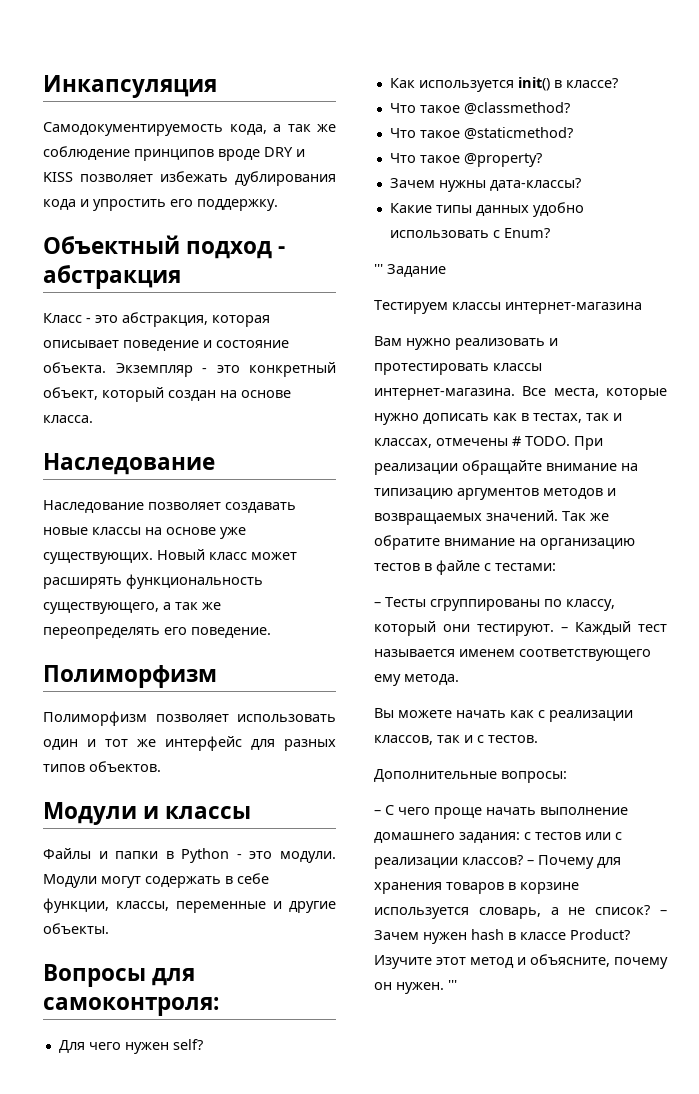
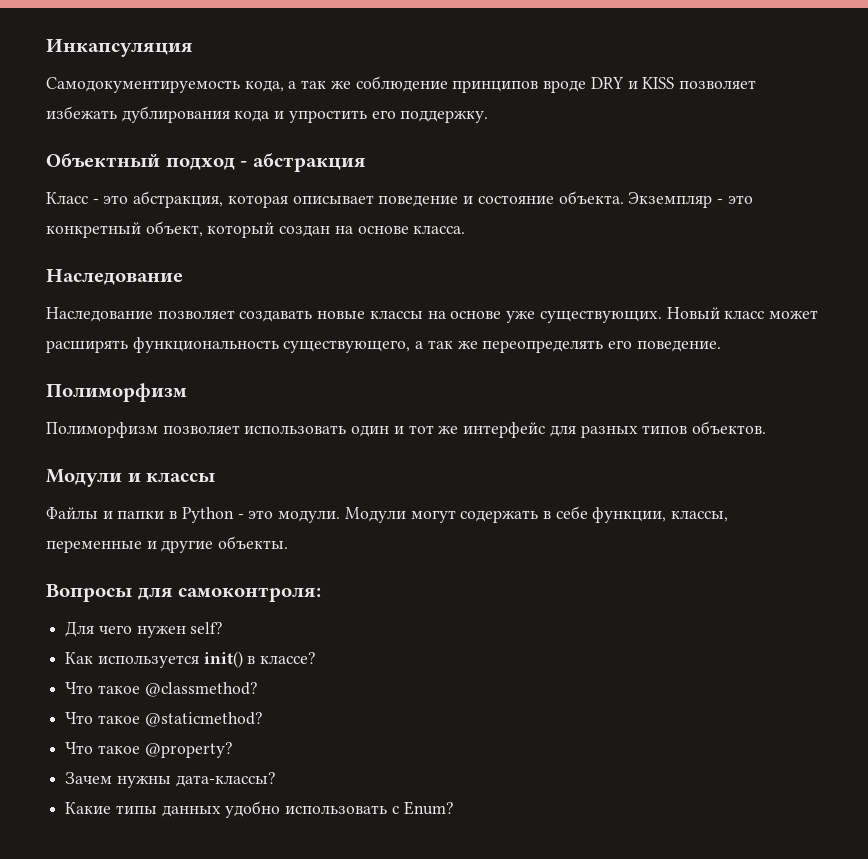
- ''' Задание
- Тестируем классы интернет-магазина
- Вам нужно реализовать и протестировать классы интернет-магазина. Все места, которые нужно дописать как в тестах, так и классах, отмечены # TODO. При реализации обращайте внимание на типизацию аргументов методов и возвращаемых значений. Так же обратите внимание на организацию тестов в файле с тестами:
- – Тесты сгруппированы по классу, который они тестируют. – Каждый тест называется именем соответствующего ему метода.
- Вы можете начать как с реализации классов, так и с тестов.
- Дополнительные вопросы:
- – С чего проще начать выполнение домашнего задания: с тестов или с реализации классов? – Почему для хранения товаров в корзине используется словарь, а не список? – Зачем нужен hash в классе Product? Изучите этот метод и объясните, почему он нужен. '''

